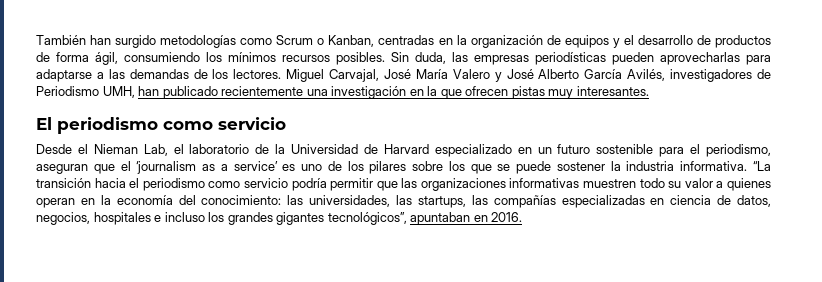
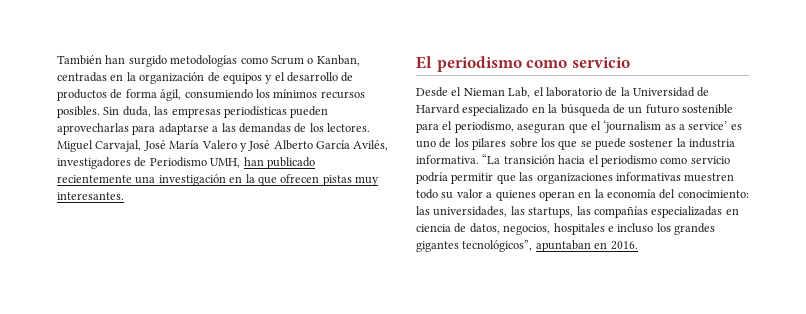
- Desde el Nieman Lab, el laboratorio de la Universidad de Harvard especializado en un futuro sostenible para el periodismo, aseguran que el ‘journalism as a service’ es uno de los pilares sobre los que se puede sostener la industria informativa.
+ Desde el Nieman Lab, el laboratorio de la Universidad de Harvard especializado en la búsqueda de un futuro sostenible para el periodismo, aseguran que el ‘journalism as a service’ es uno de los pilares sobre los que se puede sostener la industria informativa.

